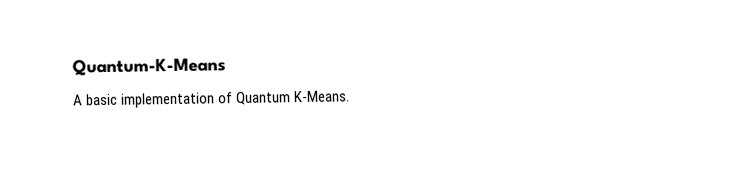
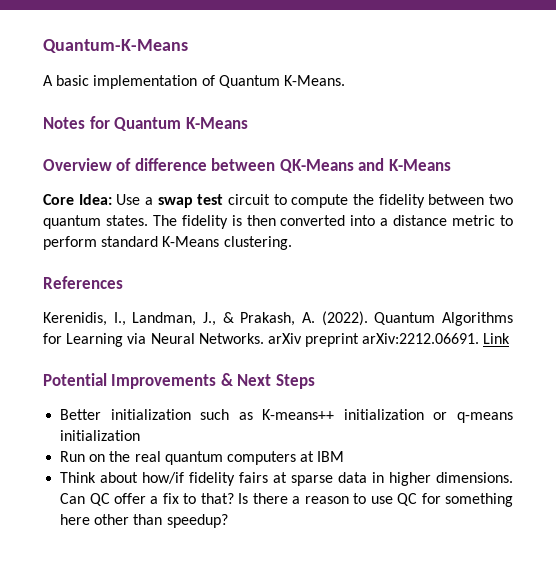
+ Notes for Quantum K-Means
+ Overview of difference between QK-Means and K-Means
+ Core Idea: Use a swap test circuit to compute the fidelity between two quantum states. The fidelity is then converted into a distance metric to perform standard K-Means clustering.
+ References
+ Kerenidis, I., Landman, J., & Prakash, A. (2022). Quantum Algorithms for Learning via Neural Networks. arXiv preprint arXiv:2212.06691. Link
+ Potential Improvements & Next Steps
+ Better initialization such as K-means++ initialization or q-means initialization
+ Run on the real quantum computers at IBM
+ Think about how/if fidelity fairs at sparse data in higher dimensions. Can QC offer a fix to that? Is there a reason to use QC for something here other than speedup?

